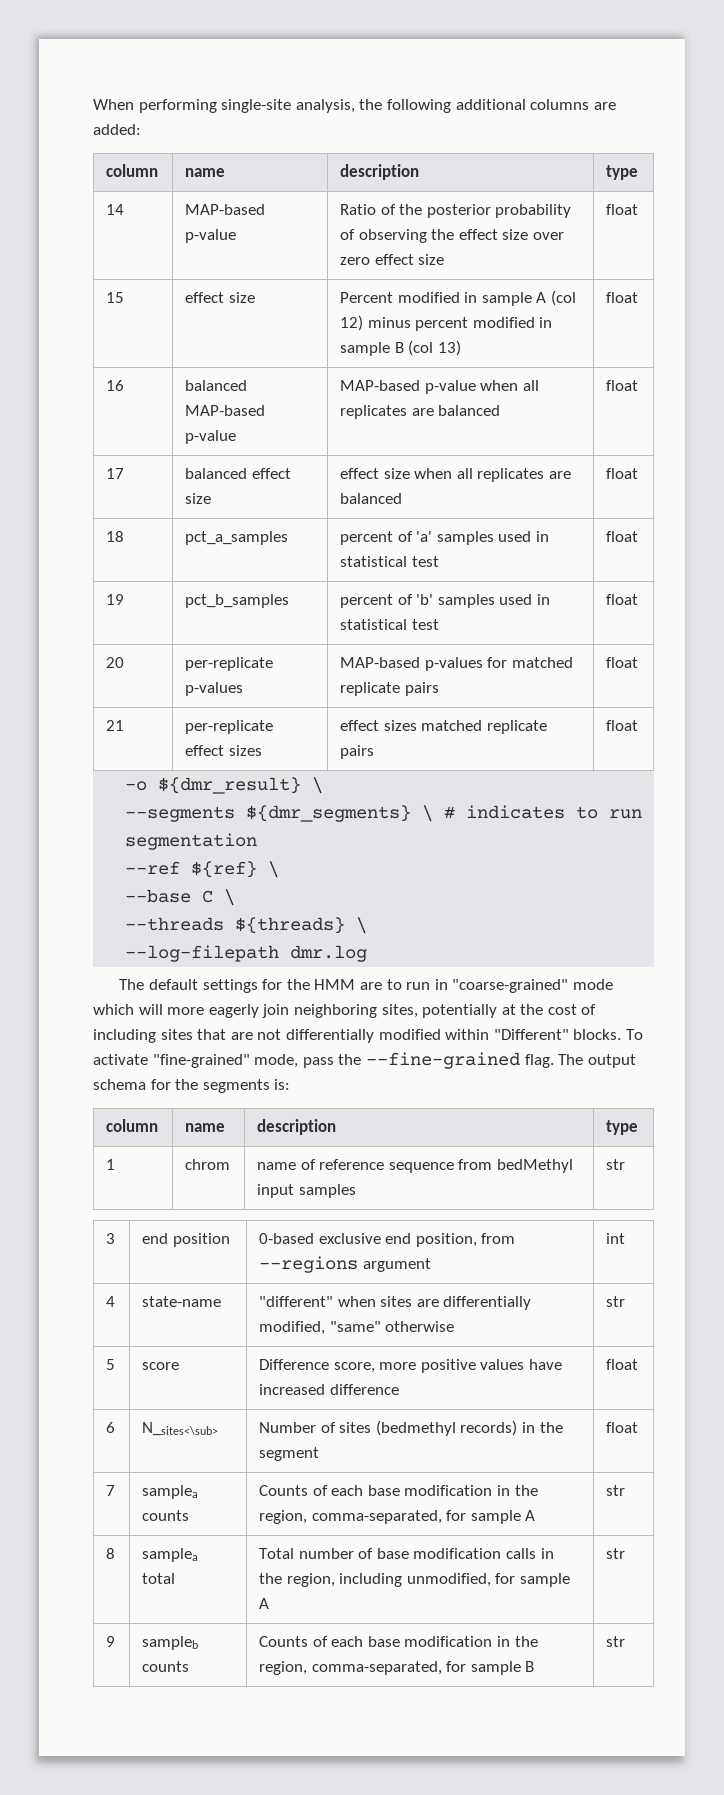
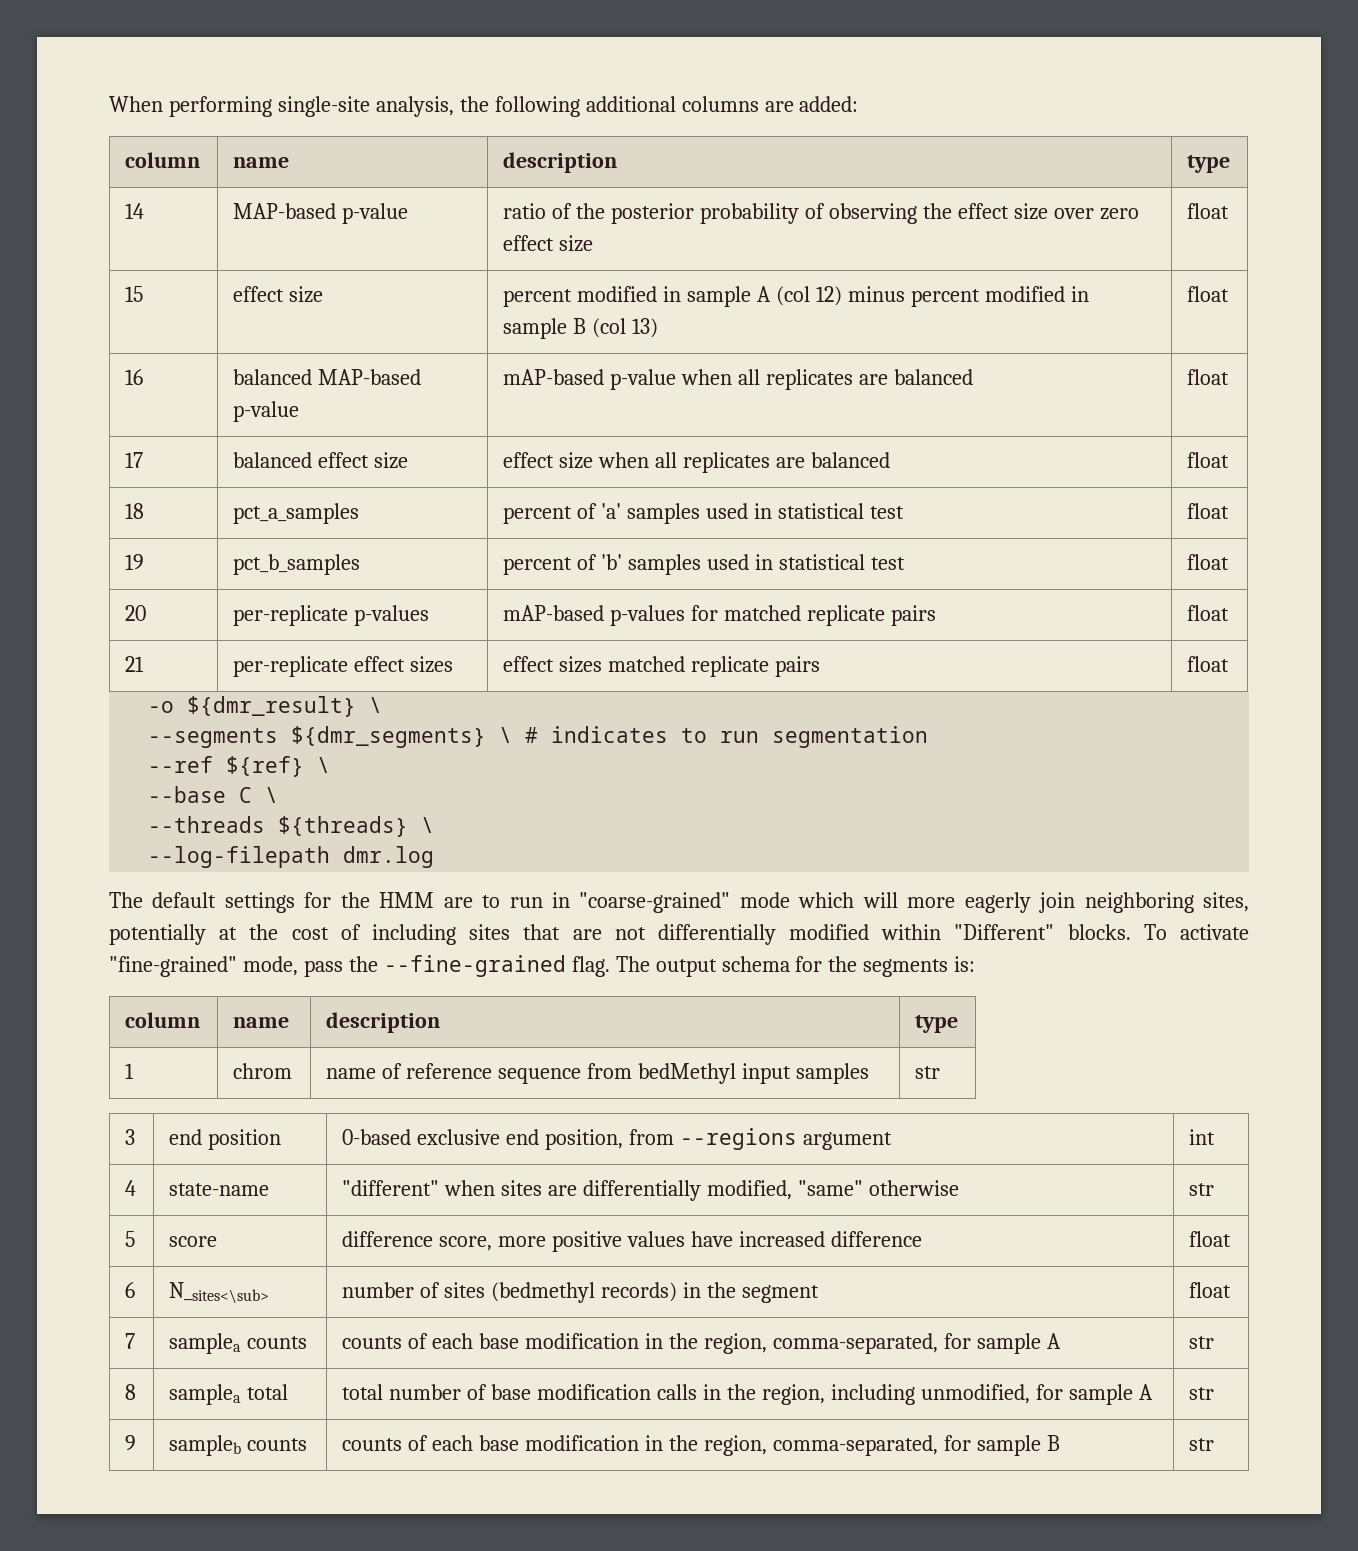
- 14 | MAP-based p-value | Ratio of the posterior probability of observing the effect size over zero effect size | float
+ 14 | MAP-based p-value | ratio of the posterior probability of observing the effect size over zero effect size | float
- 15 | effect size | Percent modified in sample A (col 12) minus percent modified in sample B (col 13) | float
+ 15 | effect size | percent modified in sample A (col 12) minus percent modified in sample B (col 13) | float
- 16 | balanced MAP-based p-value | MAP-based p-value when all replicates are balanced | float
+ 16 | balanced MAP-based p-value | mAP-based p-value when all replicates are balanced | float
- 20 | per-replicate p-values | MAP-based p-values for matched replicate pairs | float
+ 20 | per-replicate p-values | mAP-based p-values for matched replicate pairs | float
- 5 | score | Difference score, more positive values have increased difference | float
+ 5 | score | difference score, more positive values have increased difference | float
- 6 | N_sites<\sub> | Number of sites (bedmethyl records) in the segment | float
+ 6 | N_sites<\sub> | number of sites (bedmethyl records) in the segment | float
- 7 | samplea counts | Counts of each base modification in the region, comma-separated, for sample A | str
+ 7 | samplea counts | counts of each base modification in the region, comma-separated, for sample A | str
- 8 | samplea total | Total number of base modification calls in the region, including unmodified, for sample A | str
+ 8 | samplea total | total number of base modification calls in the region, including unmodified, for sample A | str
- 9 | sampleb counts | Counts of each base modification in the region, comma-separated, for sample B | str
+ 9 | sampleb counts | counts of each base modification in the region, comma-separated, for sample B | str

